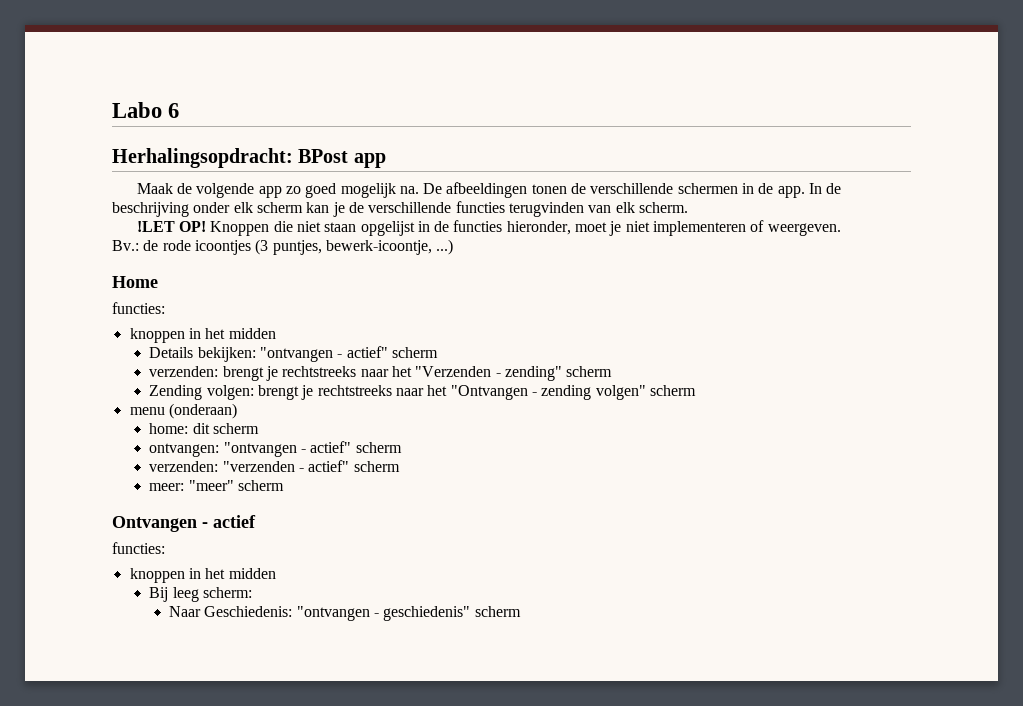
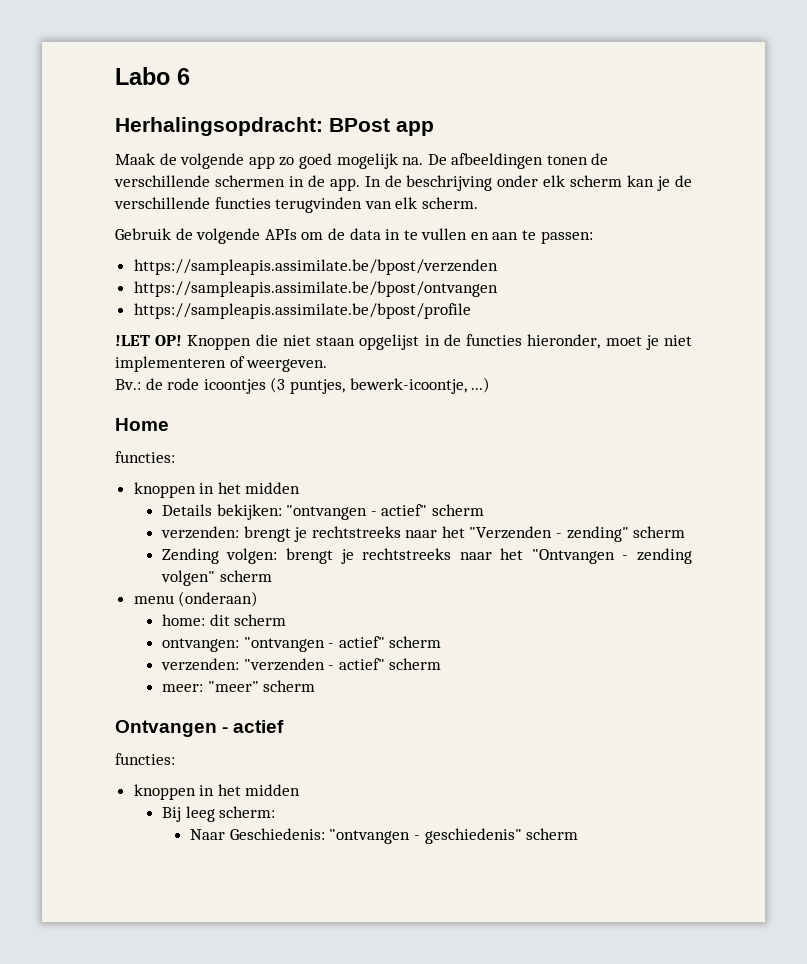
+ Gebruik de volgende APIs om de data in te vullen en aan te passen:
+ https://sampleapis.assimilate.be/bpost/verzenden
+ https://sampleapis.assimilate.be/bpost/ontvangen
+ https://sampleapis.assimilate.be/bpost/profile

